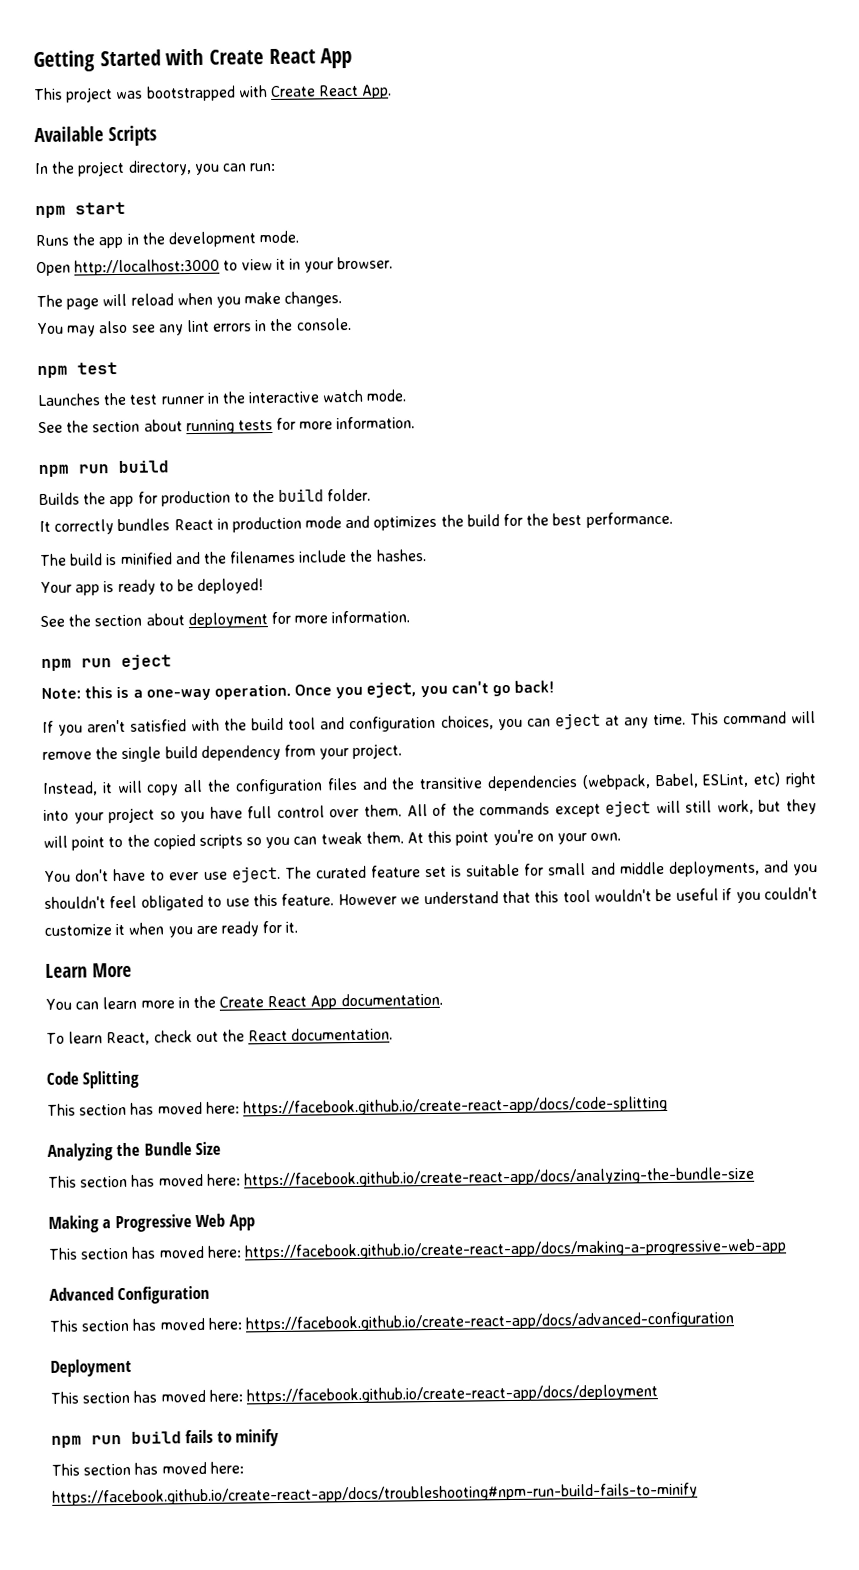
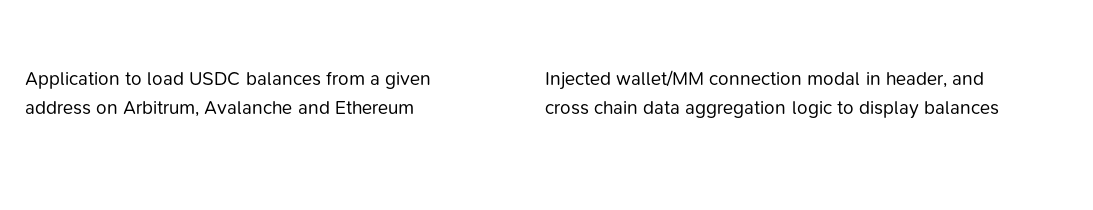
- Getting Started with Create React App
- This project was bootstrapped with Create React App.
- Available Scripts
- In the project directory, you can run:
- npm start
- Runs the app in the development mode.
- Open http://localhost:3000 to view it in your browser.
- The page will reload when you make changes.
- You may also see any lint errors in the console.
- npm test
- Launches the test runner in the interactive watch mode.
- See the section about running tests for more information.
- npm run build
- Builds the app for production to the build folder.
- It correctly bundles React in production mode and optimizes the build for the best performance.
- The build is minified and the filenames include the hashes.
- Your app is ready to be deployed!
- See the section about deployment for more information.
- npm run eject
- Note: this is a one-way operation. Once you eject, you can't go back!
- If you aren't satisfied with the build tool and configuration choices, you can eject at any time. This command will remove the single build dependency from your project.
- Instead, it will copy all the configuration files and the transitive dependencies (webpack, Babel, ESLint, etc) right into your project so you have full control over them. All of the commands except eject will still work, but they will point to the copied scripts so you can tweak them. At this point you're on your own.
- You don't have to ever use eject. The curated feature set is suitable for small and middle deployments, and you shouldn't feel obligated to use this feature. However we understand that this tool wouldn't be useful if you couldn't customize it when you are ready for it.
- Learn More
- You can learn more in the Create React App documentation.
- To learn React, check out the React documentation.
- Code Splitting
- This section has moved here: https://facebook.github.io/create-react-app/docs/code-splitting
- Analyzing the Bundle Size
- This section has moved here: https://facebook.github.io/create-react-app/docs/analyzing-the-bundle-size
- Making a Progressive Web App
- This section has moved here: https://facebook.github.io/create-react-app/docs/making-a-progressive-web-app
- Advanced Configuration
- This section has moved here: https://facebook.github.io/create-react-app/docs/advanced-configuration
- Deployment
- This section has moved here: https://facebook.github.io/create-react-app/docs/deployment
- npm run build fails to minify
- This section has moved here: https://facebook.github.io/create-react-app/docs/troubleshooting#npm-run-build-fails-to-minify
+ Application to load USDC balances from a given address on Arbitrum, Avalanche and Ethereum
+ Injected wallet/MM connection modal in header, and cross chain data aggregation logic to display balances

